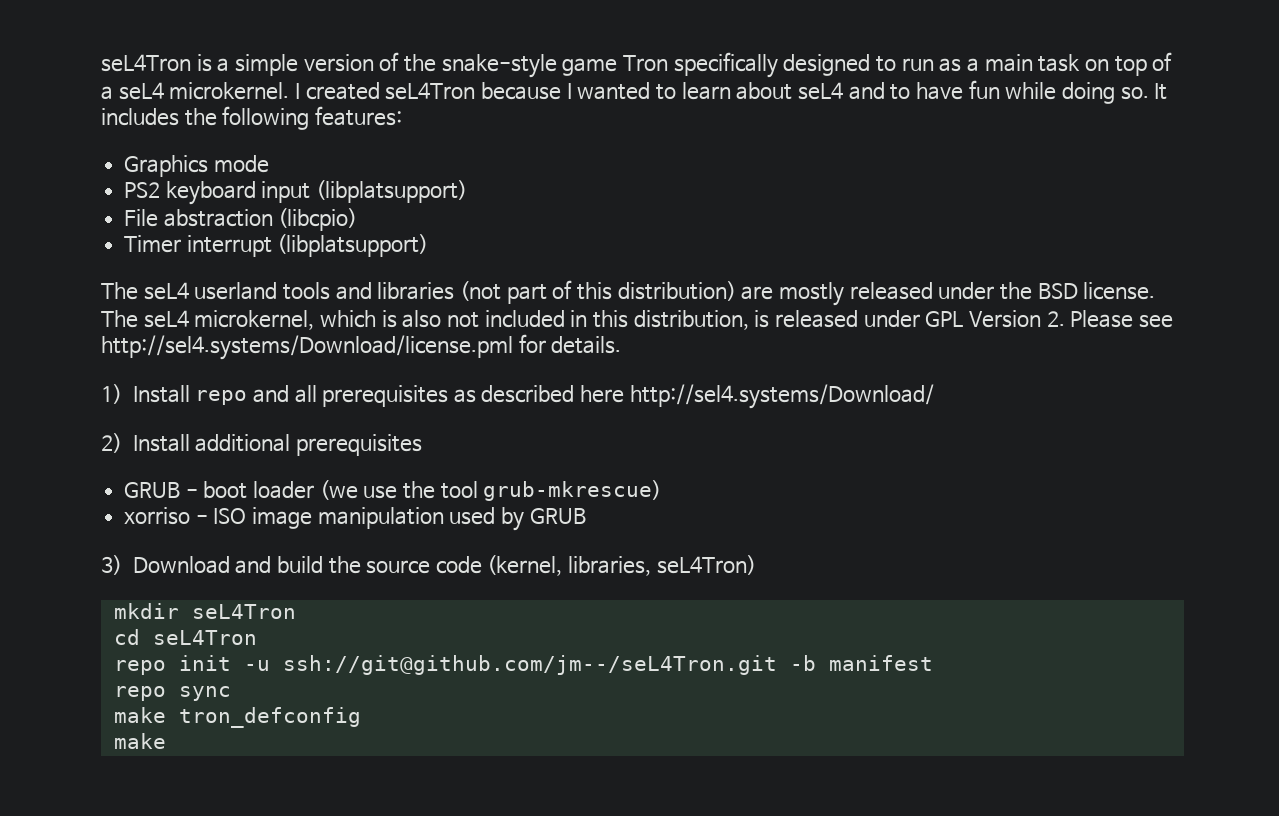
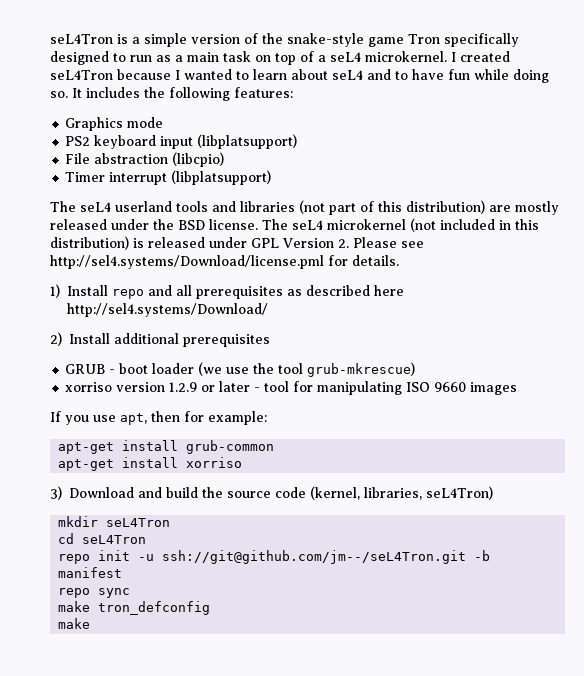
- The seL4 microkernel, which is also not included in this distribution, is released under GPL Version 2. Please see http://sel4.systems/Download/license.pml for details.
+ The seL4 microkernel (not included in this distribution) is released under GPL Version 2. Please see http://sel4.systems/Download/license.pml for details.
- xorriso - ISO image manipulation used by GRUB
+ xorriso version 1.2.9 or later - tool for manipulating ISO 9660 images
+ If you use apt, then for example:
+ apt-get install grub-common
+ apt-get install xorriso

